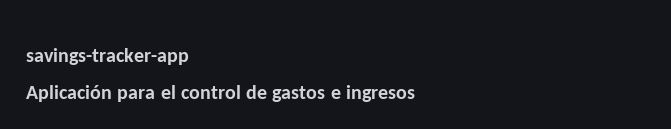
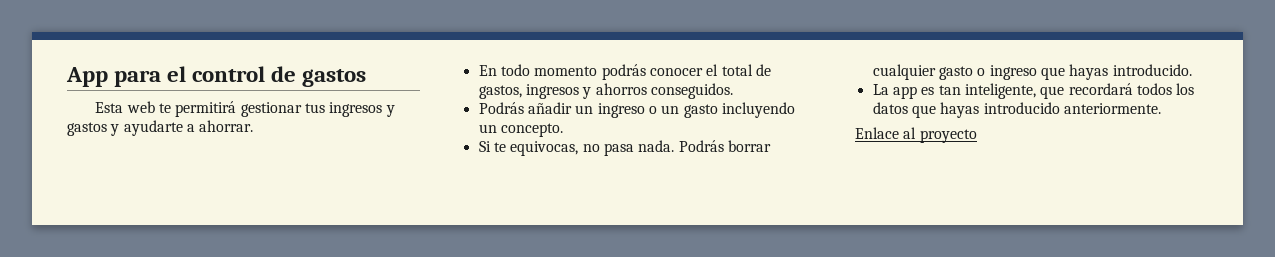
- savings-tracker-app
- Aplicación para el control de gastos e ingresos
+ App para el control de gastos
+ Esta web te permitirá gestionar tus ingresos y gastos y ayudarte a ahorrar.
+ En todo momento podrás conocer el total de gastos, ingresos y ahorros conseguidos.
+ Podrás añadir un ingreso o un gasto incluyendo un concepto.
+ Si te equivocas, no pasa nada. Podrás borrar cualquier gasto o ingreso que hayas introducido.
+ La app es tan inteligente, que recordará todos los datos que hayas introducido anteriormente.
+ Enlace al proyecto

